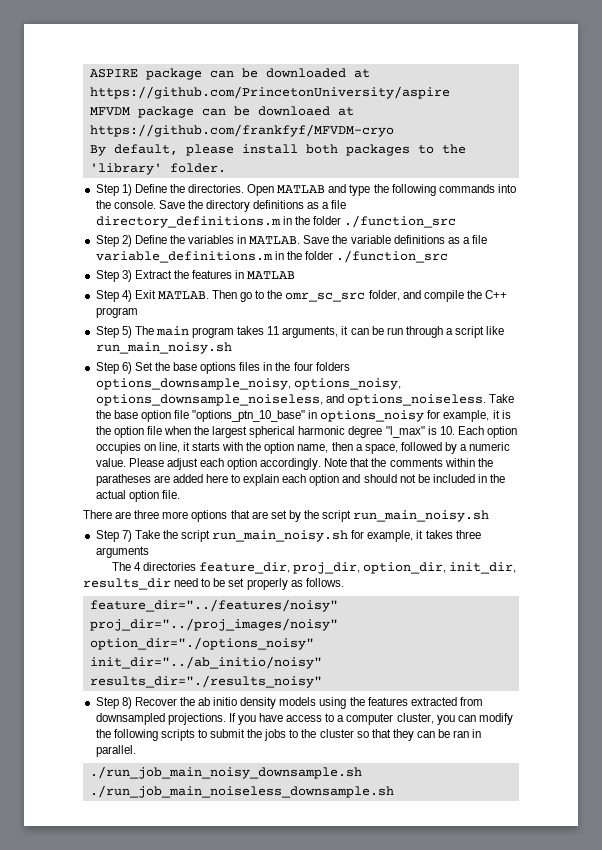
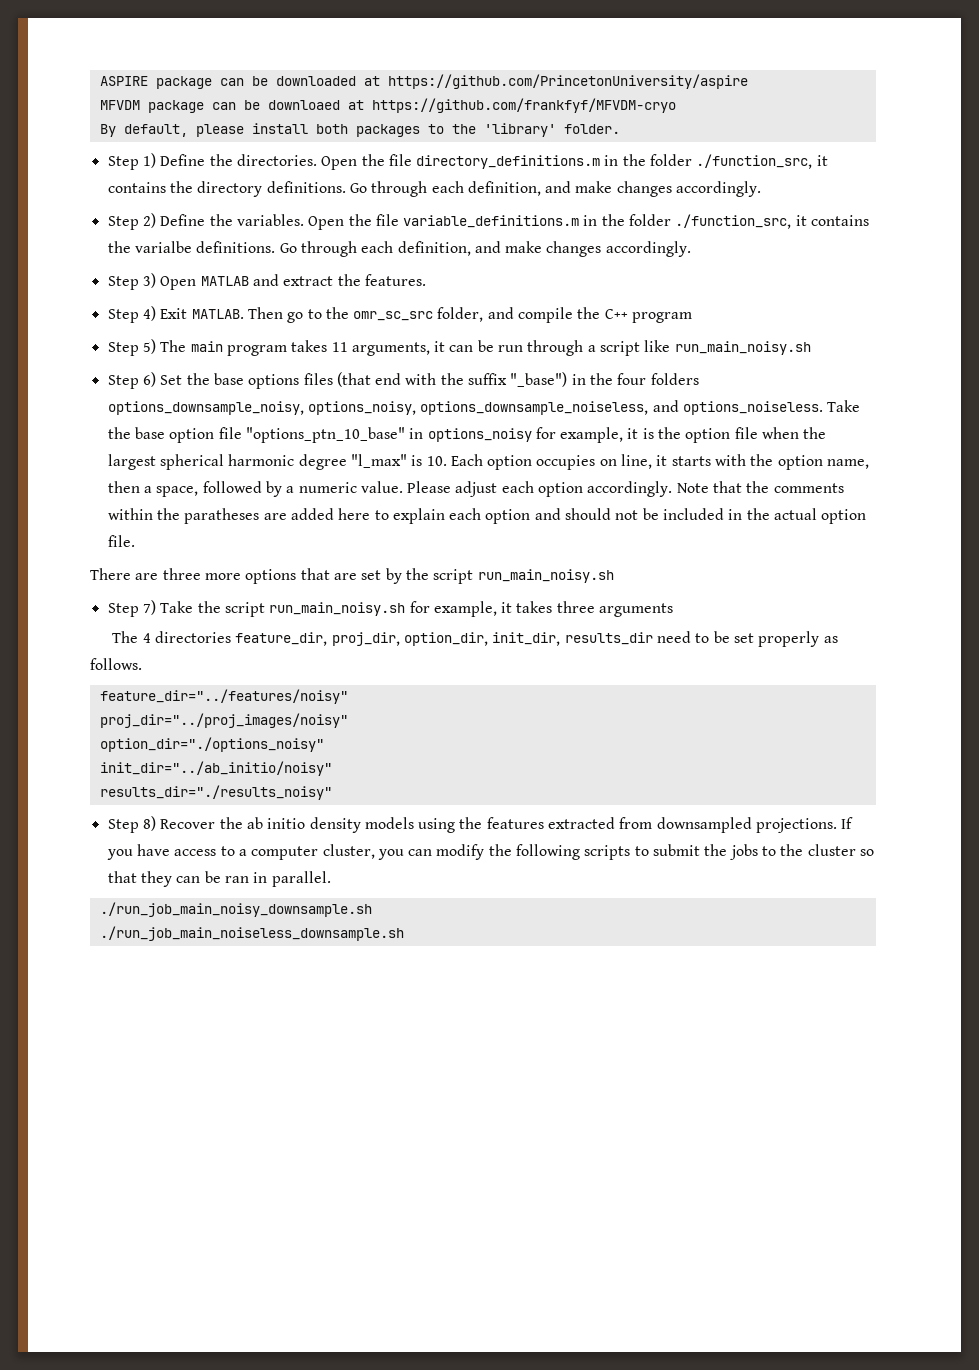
- Open MATLAB and type the following commands into the console. Save the directory definitions as a file directory_definitions.m in the folder ./function_src
- Step 2) Define the variables in MATLAB. Save the variable definitions as a file variable_definitions.m in the folder ./function_src
- Step 3) Extract the features in MATLAB
+ Open the file directory_definitions.m in the folder ./function_src, it contains the directory definitions. Go through each definition, and make changes accordingly.
+ Step 2) Define the variables. Open the file variable_definitions.m in the folder ./function_src, it contains the varialbe definitions. Go through each definition, and make changes accordingly.
+ Step 3) Open MATLAB and extract the features.
- Step 6) Set the base options files in the four folders options_downsample_noisy, options_noisy, options_downsample_noiseless, and options_noiseless.
+ Step 6) Set the base options files (that end with the suffix "_base") in the four folders options_downsample_noisy, options_noisy, options_downsample_noiseless, and options_noiseless.

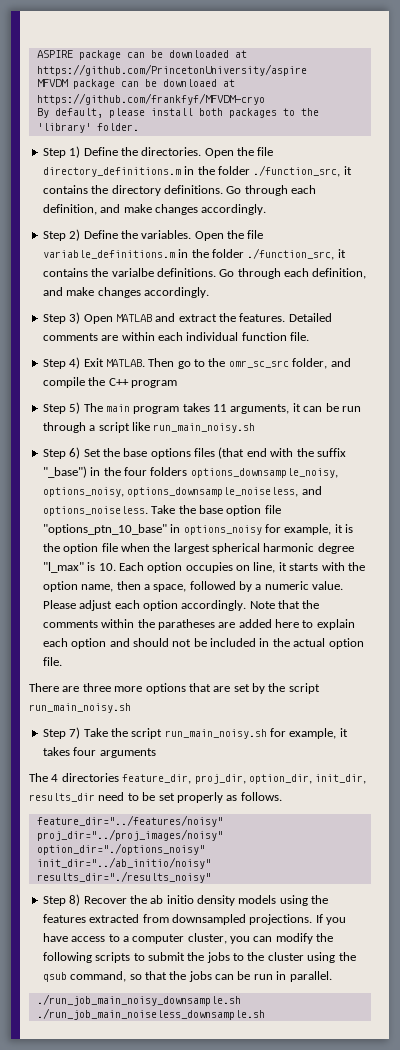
+ Detailed comments are within each individual function file.
- Step 7) Take the script run_main_noisy.sh for example, it takes three arguments
+ Step 7) Take the script run_main_noisy.sh for example, it takes four arguments
- If you have access to a computer cluster, you can modify the following scripts to submit the jobs to the cluster so that they can be ran in parallel.
+ If you have access to a computer cluster, you can modify the following scripts to submit the jobs to the cluster using the qsub command, so that the jobs can be run in parallel.

